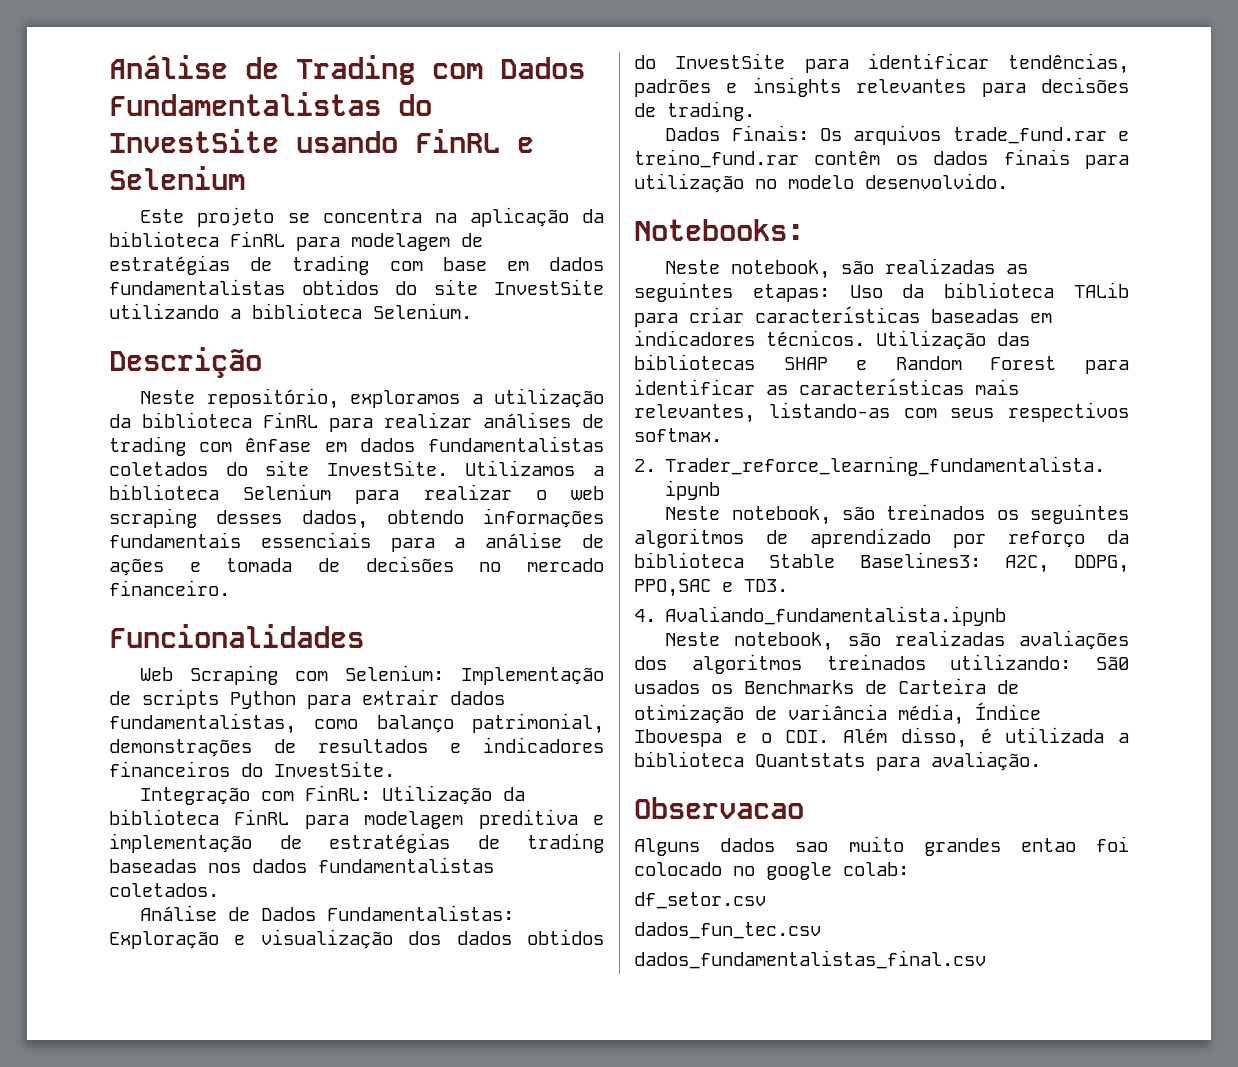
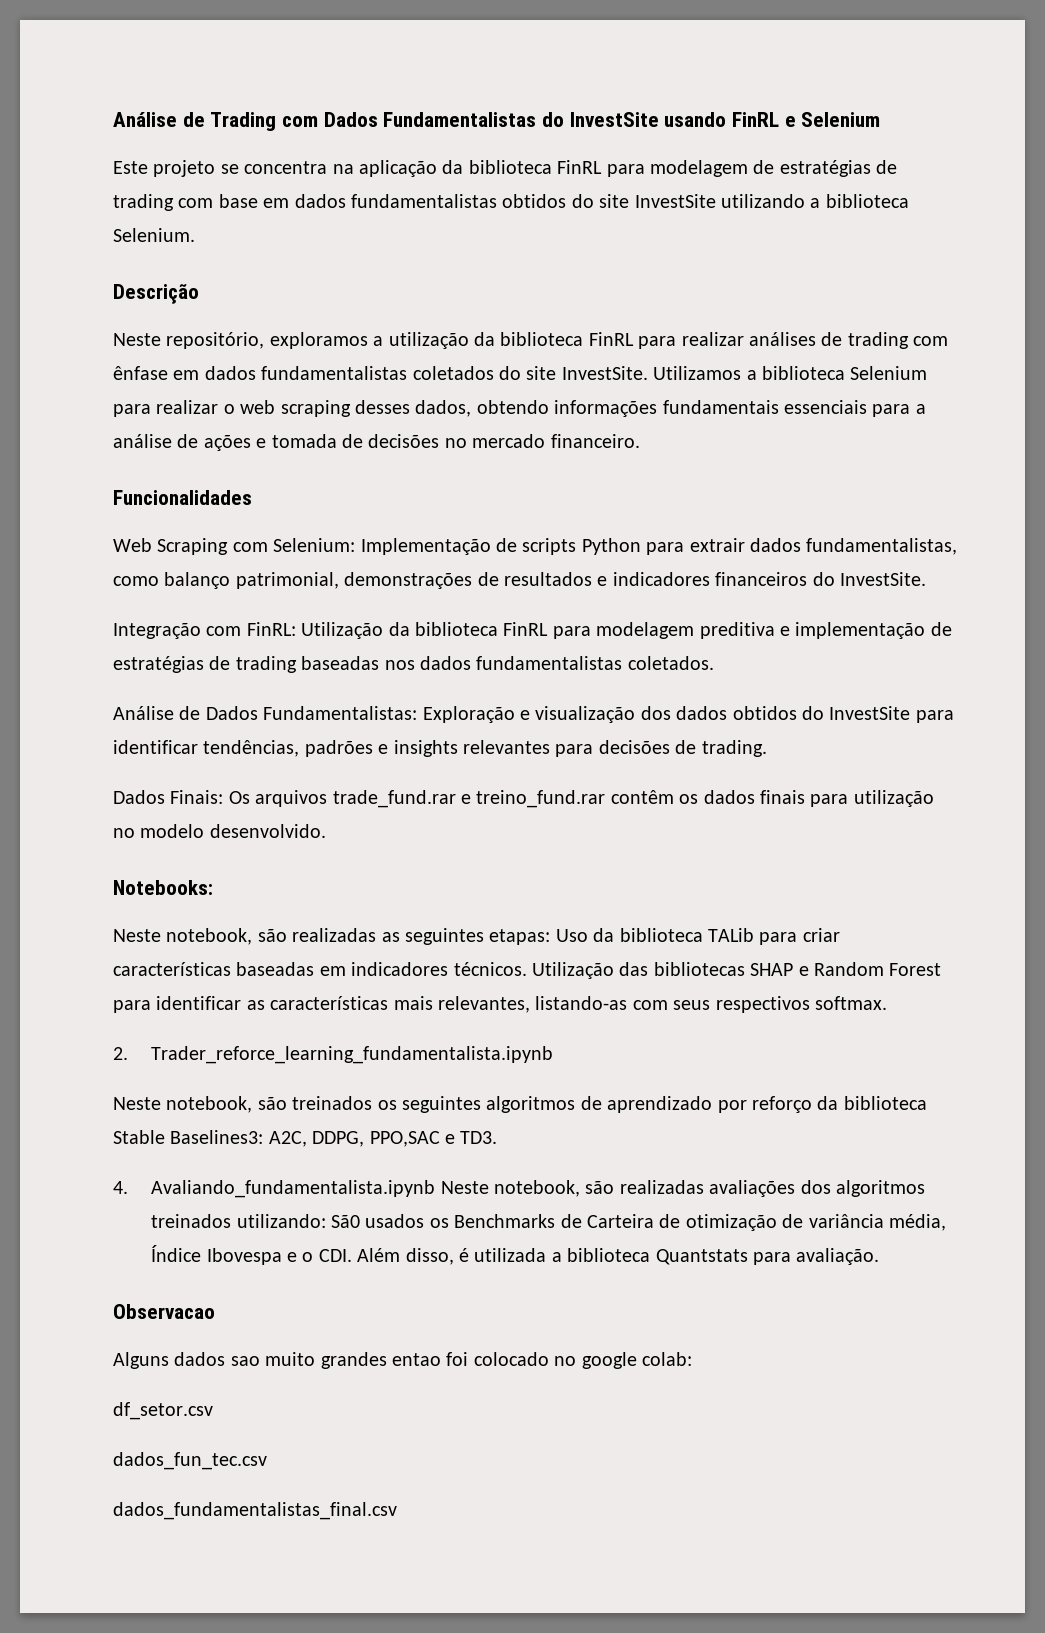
- 4. Avaliando_fundamentalista.ipynb
- Neste notebook, são realizadas avaliações dos algoritmos treinados utilizando: Sã0 usados os Benchmarks de Carteira de otimização de variância média, Índice Ibovespa e o CDI. Além disso, é utilizada a biblioteca Quantstats para avaliação.
+ 4. Avaliando_fundamentalista.ipynb Neste notebook, são realizadas avaliações dos algoritmos treinados utilizando: Sã0 usados os Benchmarks de Carteira de otimização de variância média, Índice Ibovespa e o CDI. Além disso, é utilizada a biblioteca Quantstats para avaliação.

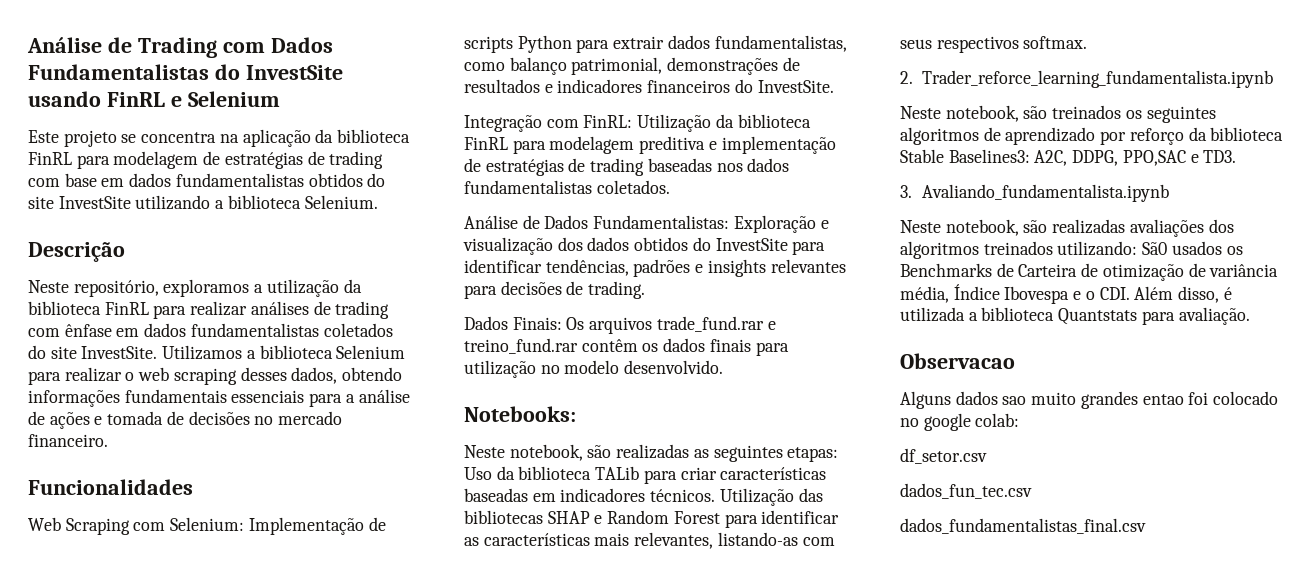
- 4. Avaliando_fundamentalista.ipynb Neste notebook, são realizadas avaliações dos algoritmos treinados utilizando: Sã0 usados os Benchmarks de Carteira de otimização de variância média, Índice Ibovespa e o CDI. Além disso, é utilizada a biblioteca Quantstats para avaliação.
+ 3. Avaliando_fundamentalista.ipynb
+ Neste notebook, são realizadas avaliações dos algoritmos treinados utilizando: Sã0 usados os Benchmarks de Carteira de otimização de variância média, Índice Ibovespa e o CDI. Além disso, é utilizada a biblioteca Quantstats para avaliação.

